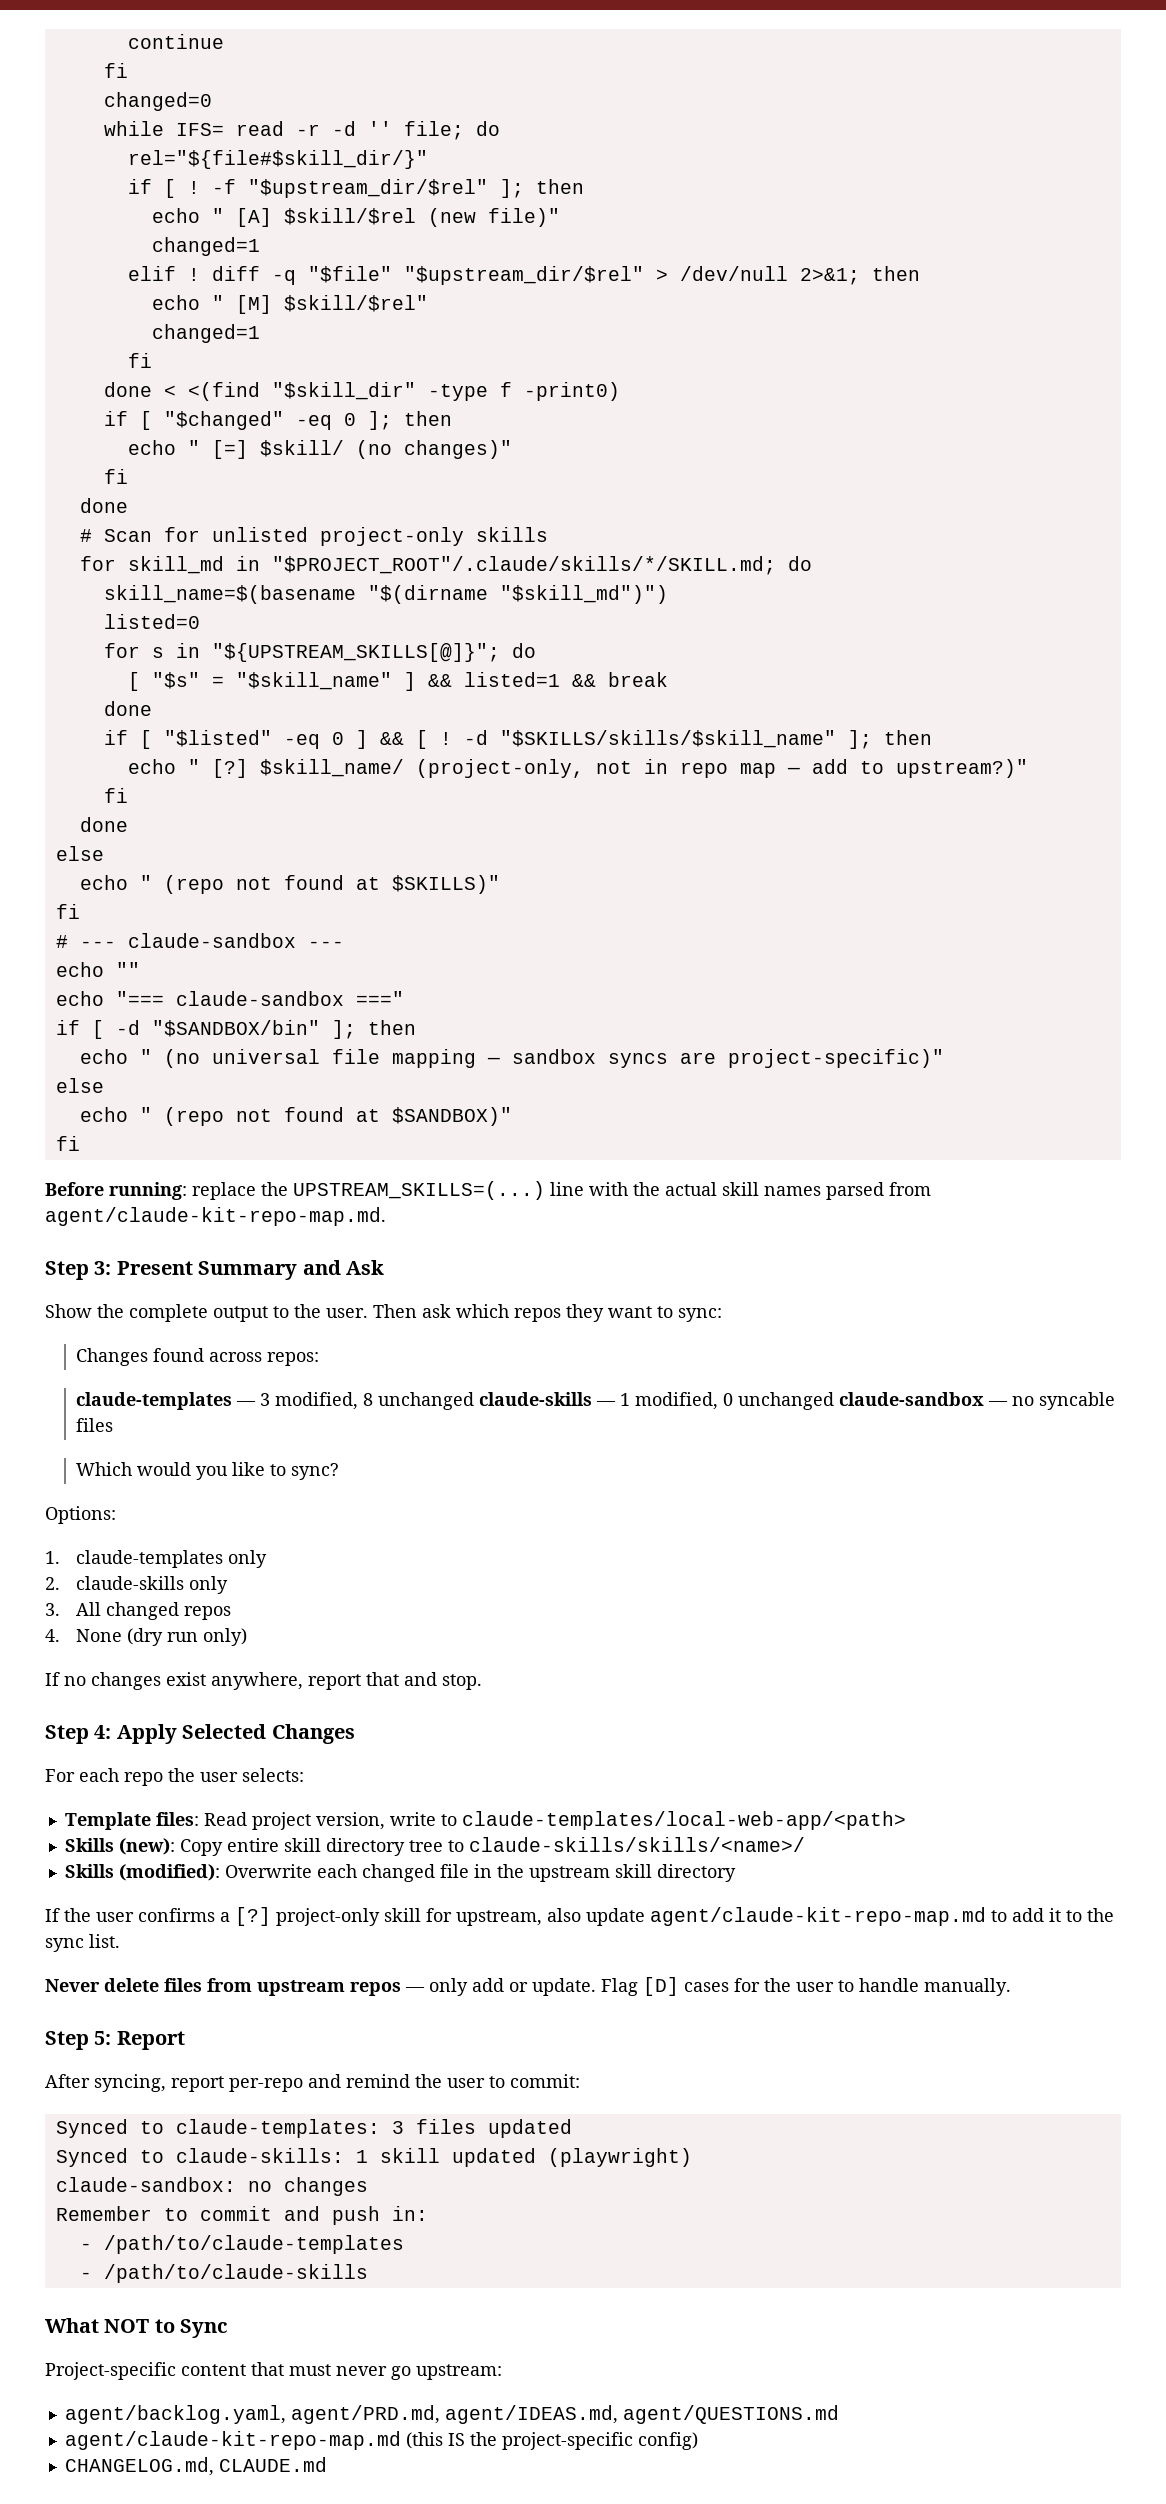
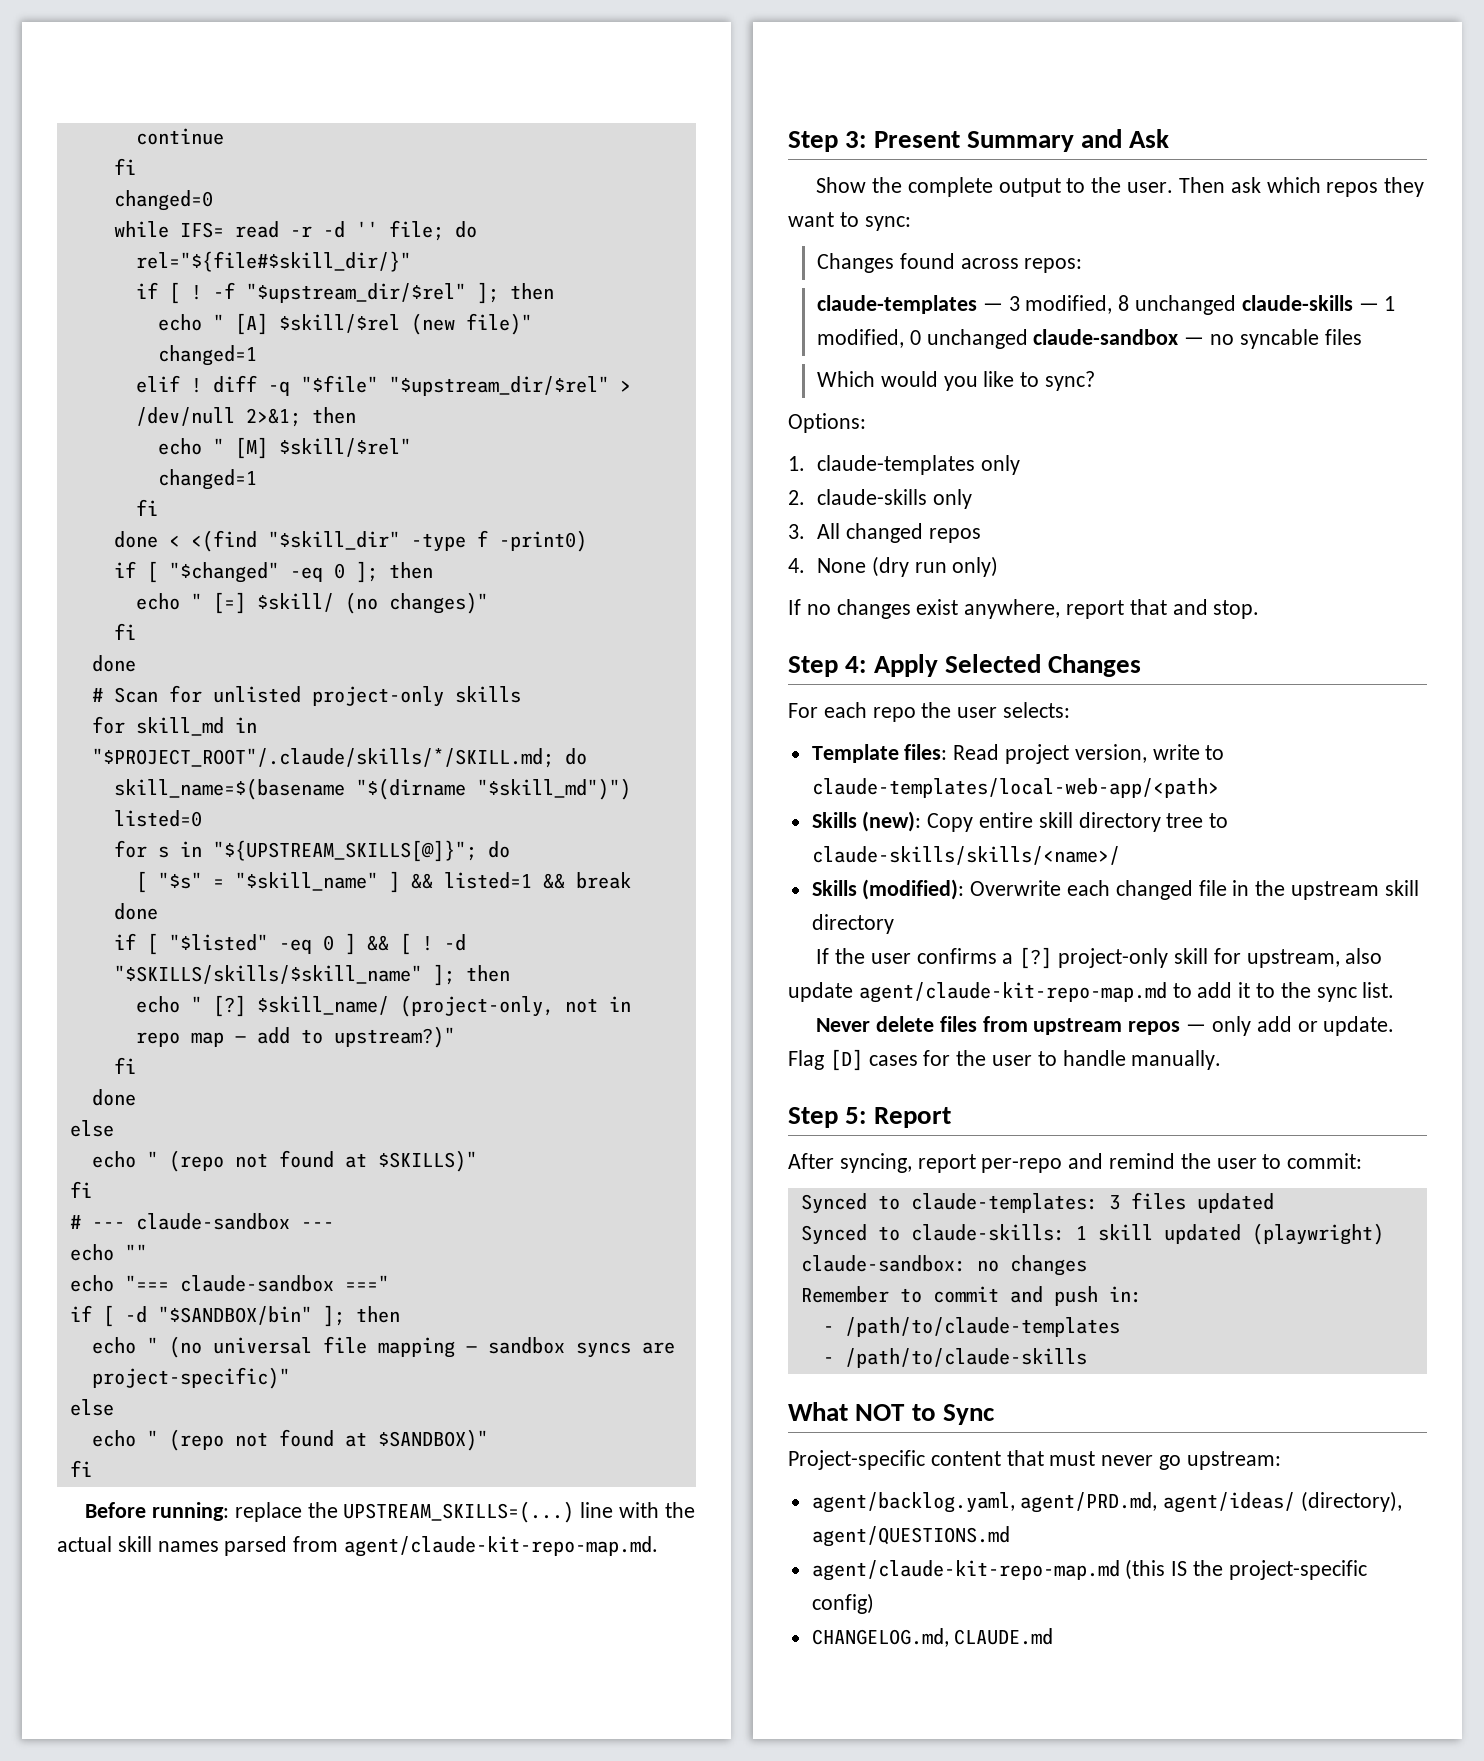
- agent/backlog.yaml, agent/PRD.md, agent/IDEAS.md, agent/QUESTIONS.md
+ agent/backlog.yaml, agent/PRD.md, agent/ideas/ (directory), agent/QUESTIONS.md

